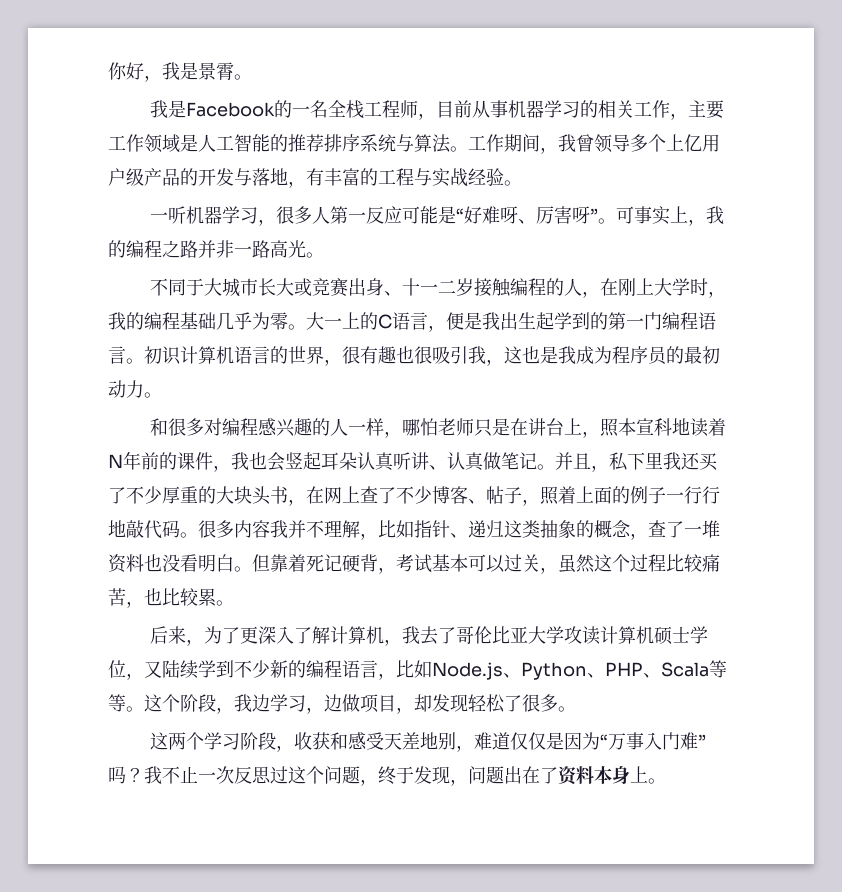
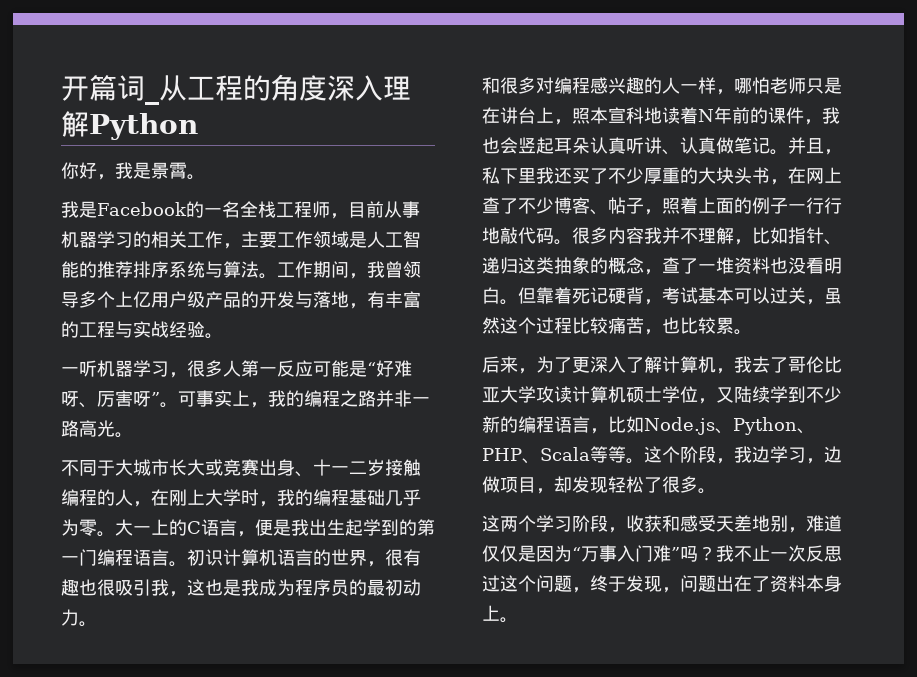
+ 开篇词_从工程的角度深入理解Python

